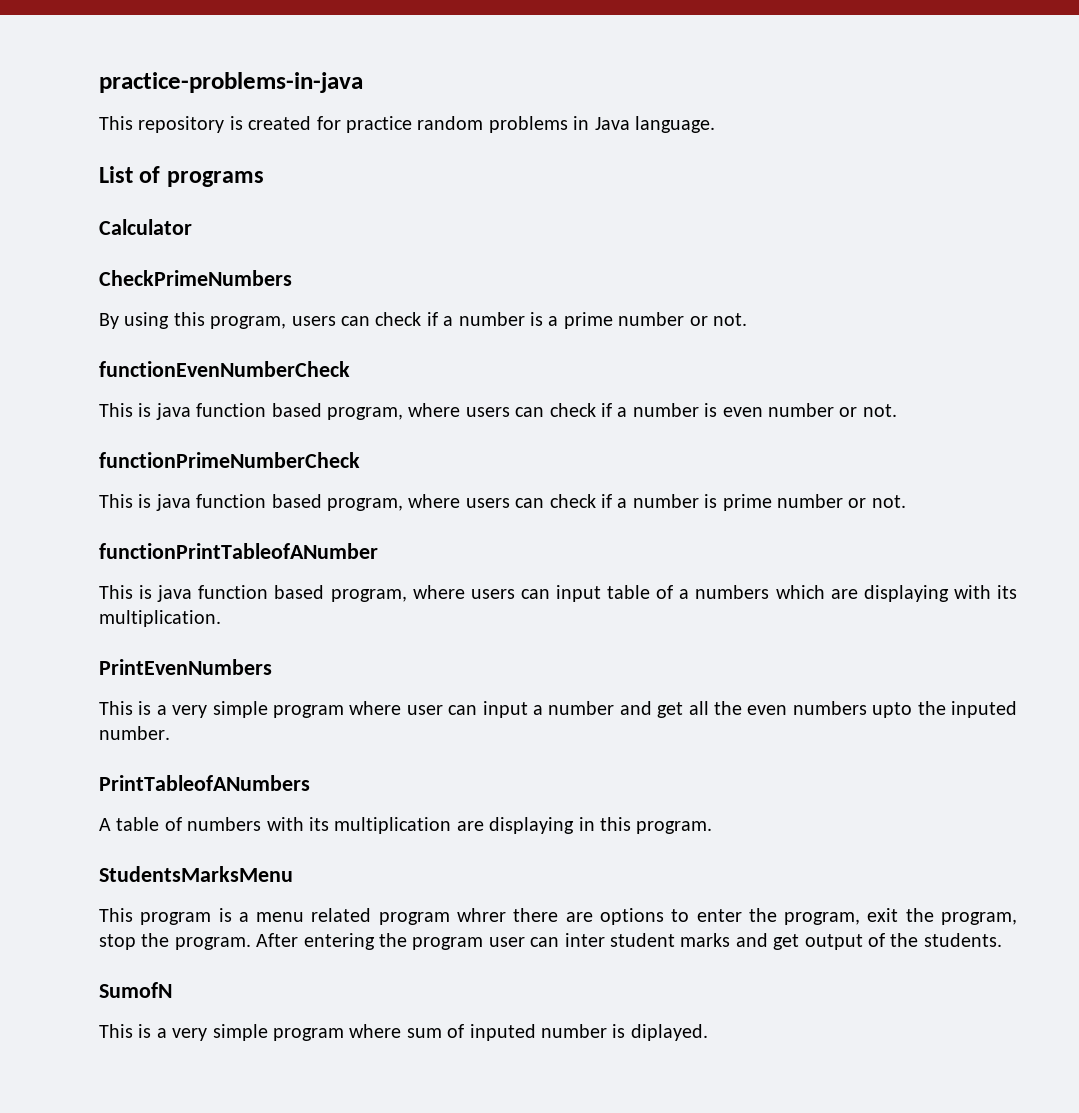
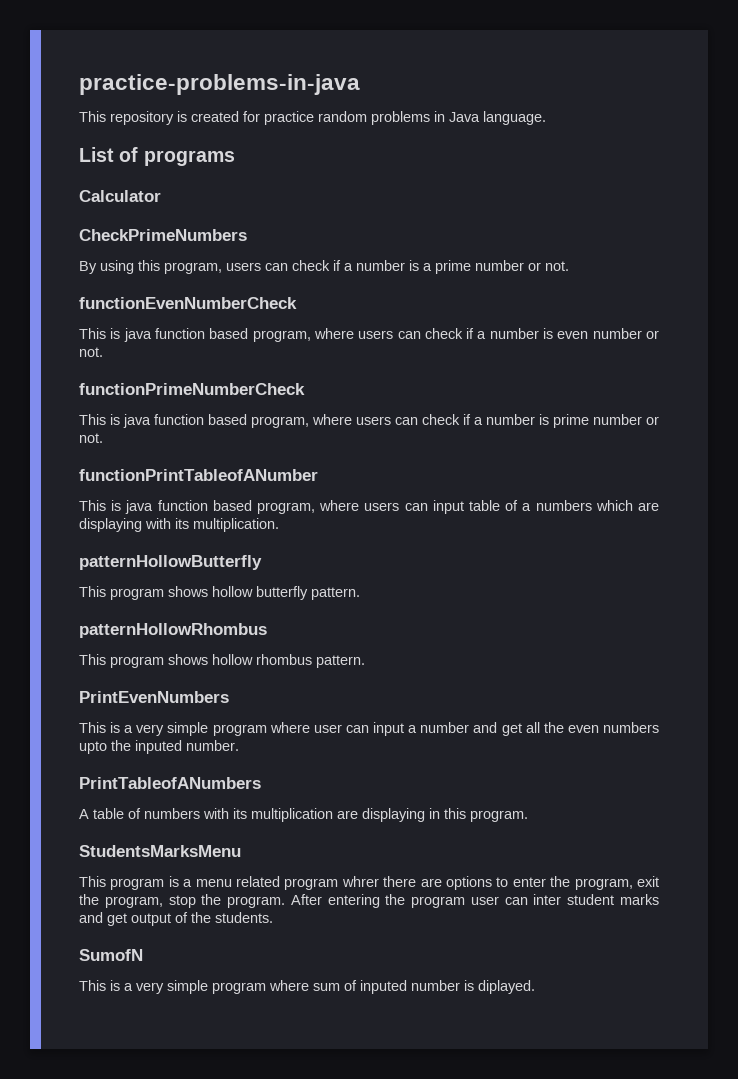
+ patternHollowButterfly
+ This program shows hollow butterfly pattern.
+ patternHollowRhombus
+ This program shows hollow rhombus pattern.

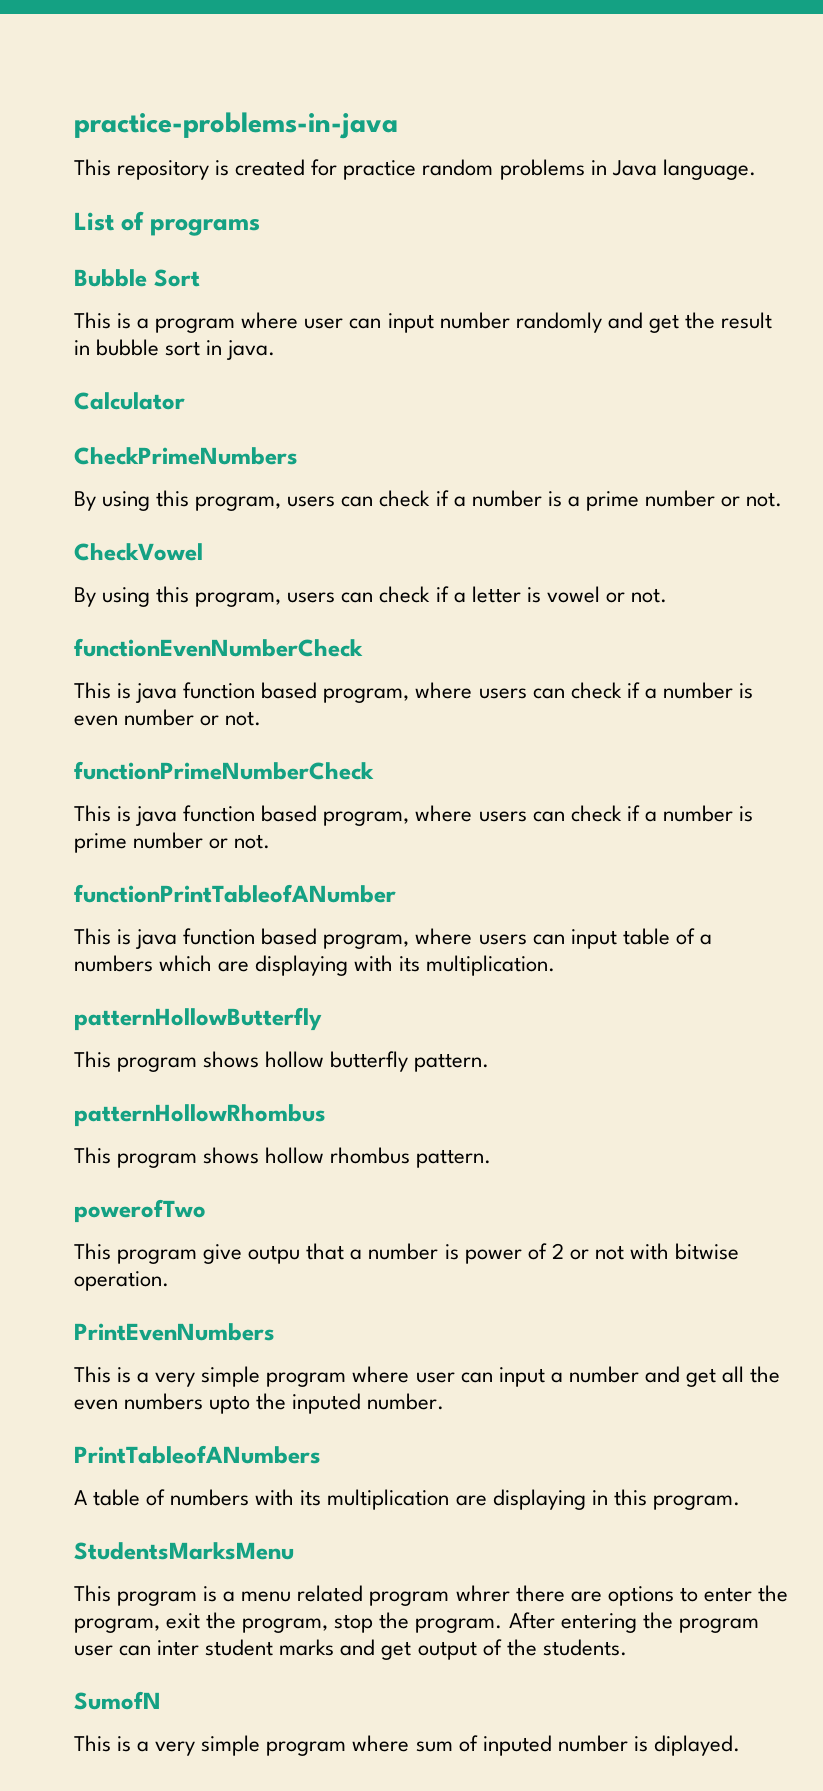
+ Bubble Sort
+ This is a program where user can input number randomly and get the result in bubble sort in java.
+ CheckVowel
+ By using this program, users can check if a letter is vowel or not.
+ powerofTwo
+ This program give outpu that a number is power of 2 or not with bitwise operation.

